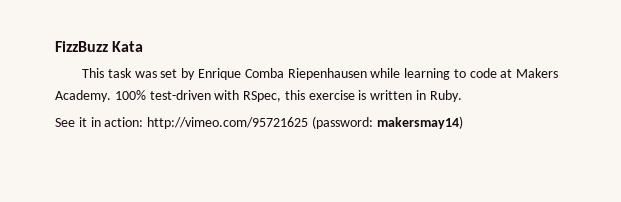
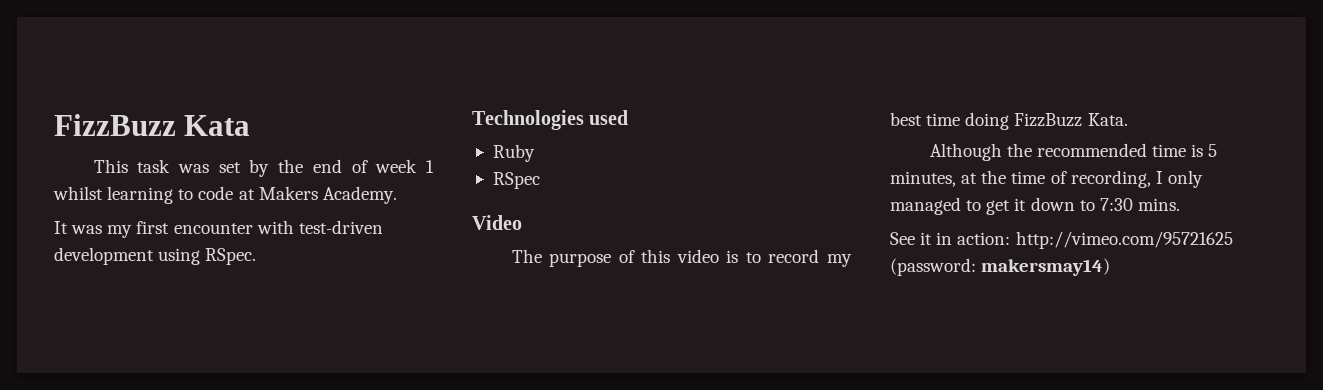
- This task was set by Enrique Comba Riepenhausen while learning to code at Makers Academy. 100% test-driven with RSpec, this exercise is written in Ruby.
+ This task was set by the end of week 1 whilst learning to code at Makers Academy.
+ It was my first encounter with test-driven development using RSpec.
+ Technologies used
+ Ruby
+ RSpec
+ Video
+ The purpose of this video is to record my best time doing FizzBuzz Kata.
+ Although the recommended time is 5 minutes, at the time of recording, I only managed to get it down to 7:30 mins.

